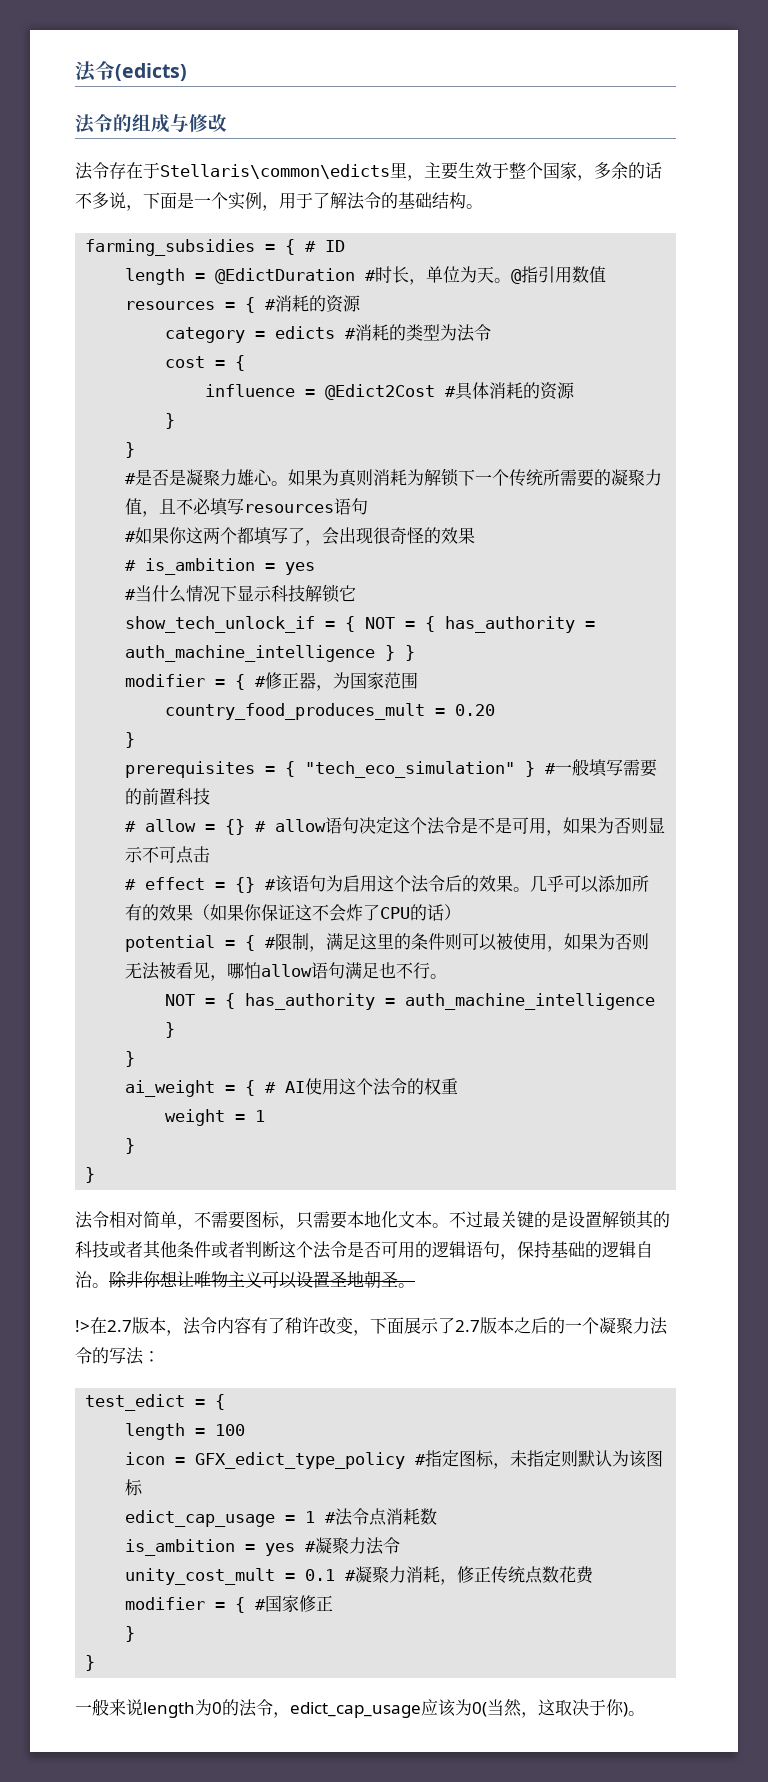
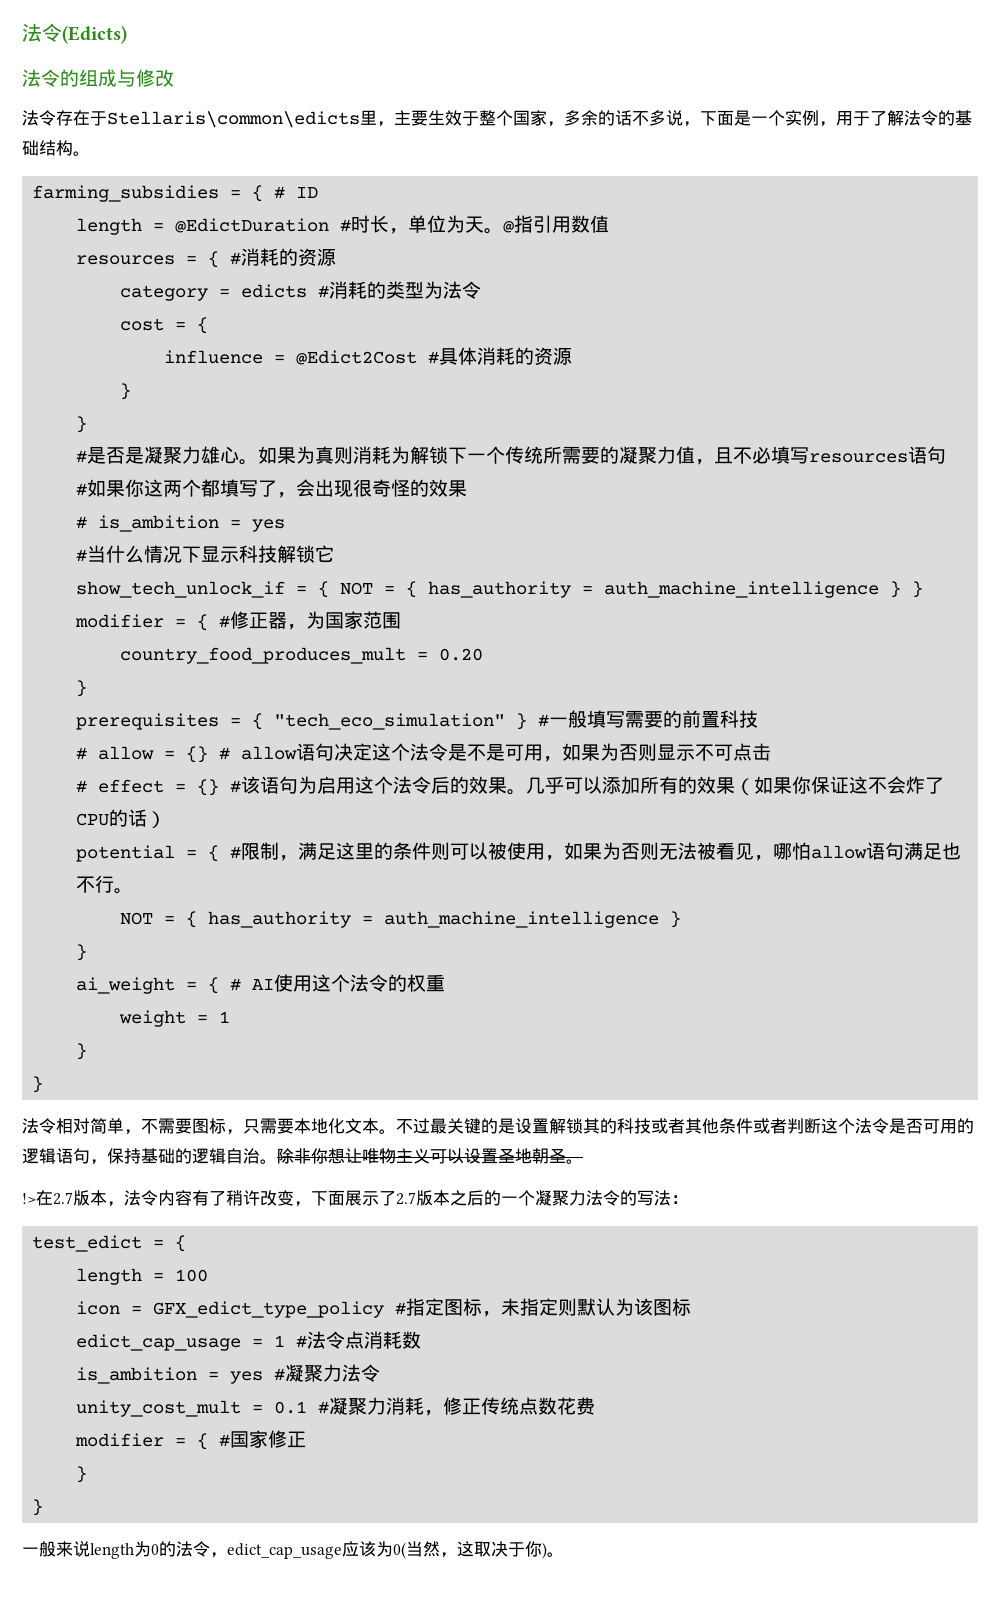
- 法令(edicts)
+ 法令(Edicts)

